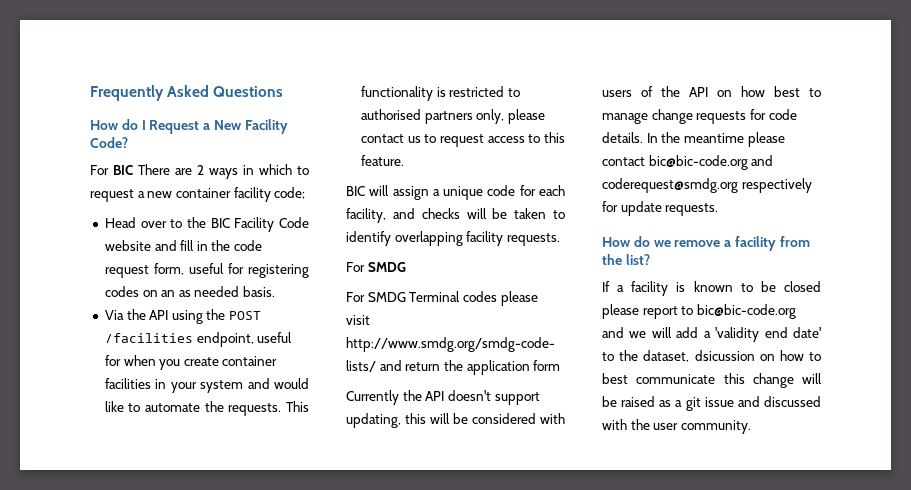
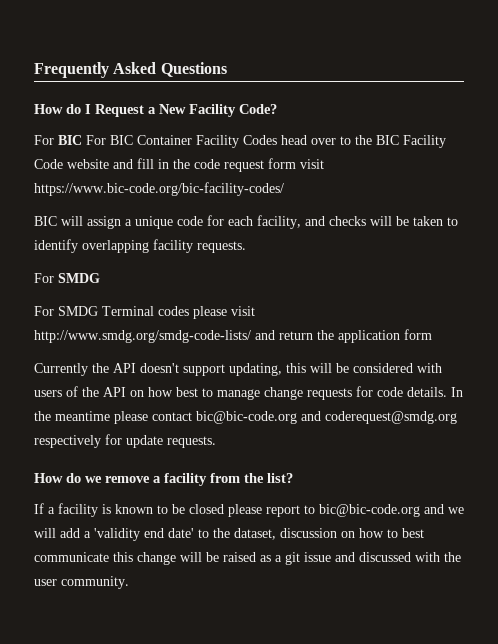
- For BIC There are 2 ways in which to request a new container facility code;
- Head over to the BIC Facility Code website and fill in the code request form, useful for registering codes on an as needed basis.
- Via the API using the POST /facilities endpoint, useful for when you create container facilities in your system and would like to automate the requests. This functionality is restricted to authorised partners only, please contact us to request access to this feature.
+ For BIC For BIC Container Facility Codes head over to the BIC Facility Code website and fill in the code request form visit https://www.bic-code.org/bic-facility-codes/
- If a facility is known to be closed please report to bic@bic-code.org and we will add a 'validity end date' to the dataset, dsicussion on how to best communicate this change will be raised as a git issue and discussed with the user community.
+ If a facility is known to be closed please report to bic@bic-code.org and we will add a 'validity end date' to the dataset, discussion on how to best communicate this change will be raised as a git issue and discussed with the user community.

